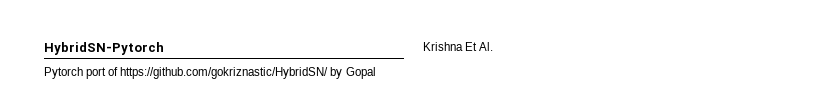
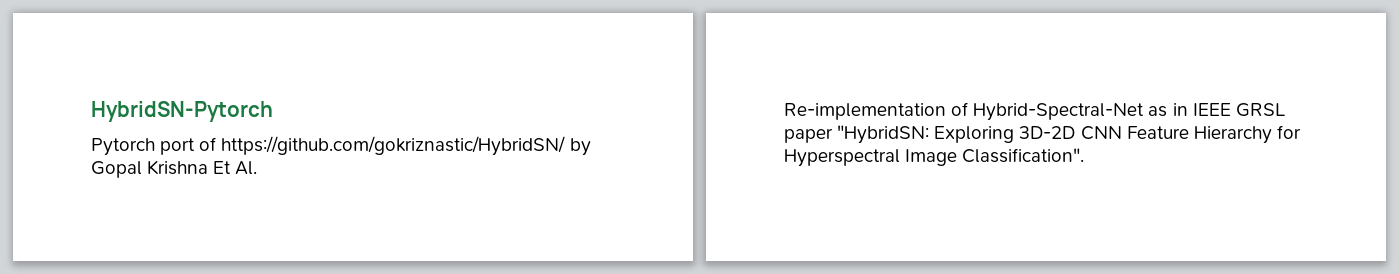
+ Re-implementation of Hybrid-Spectral-Net as in IEEE GRSL paper "HybridSN: Exploring 3D-2D CNN Feature Hierarchy for Hyperspectral Image Classification".

